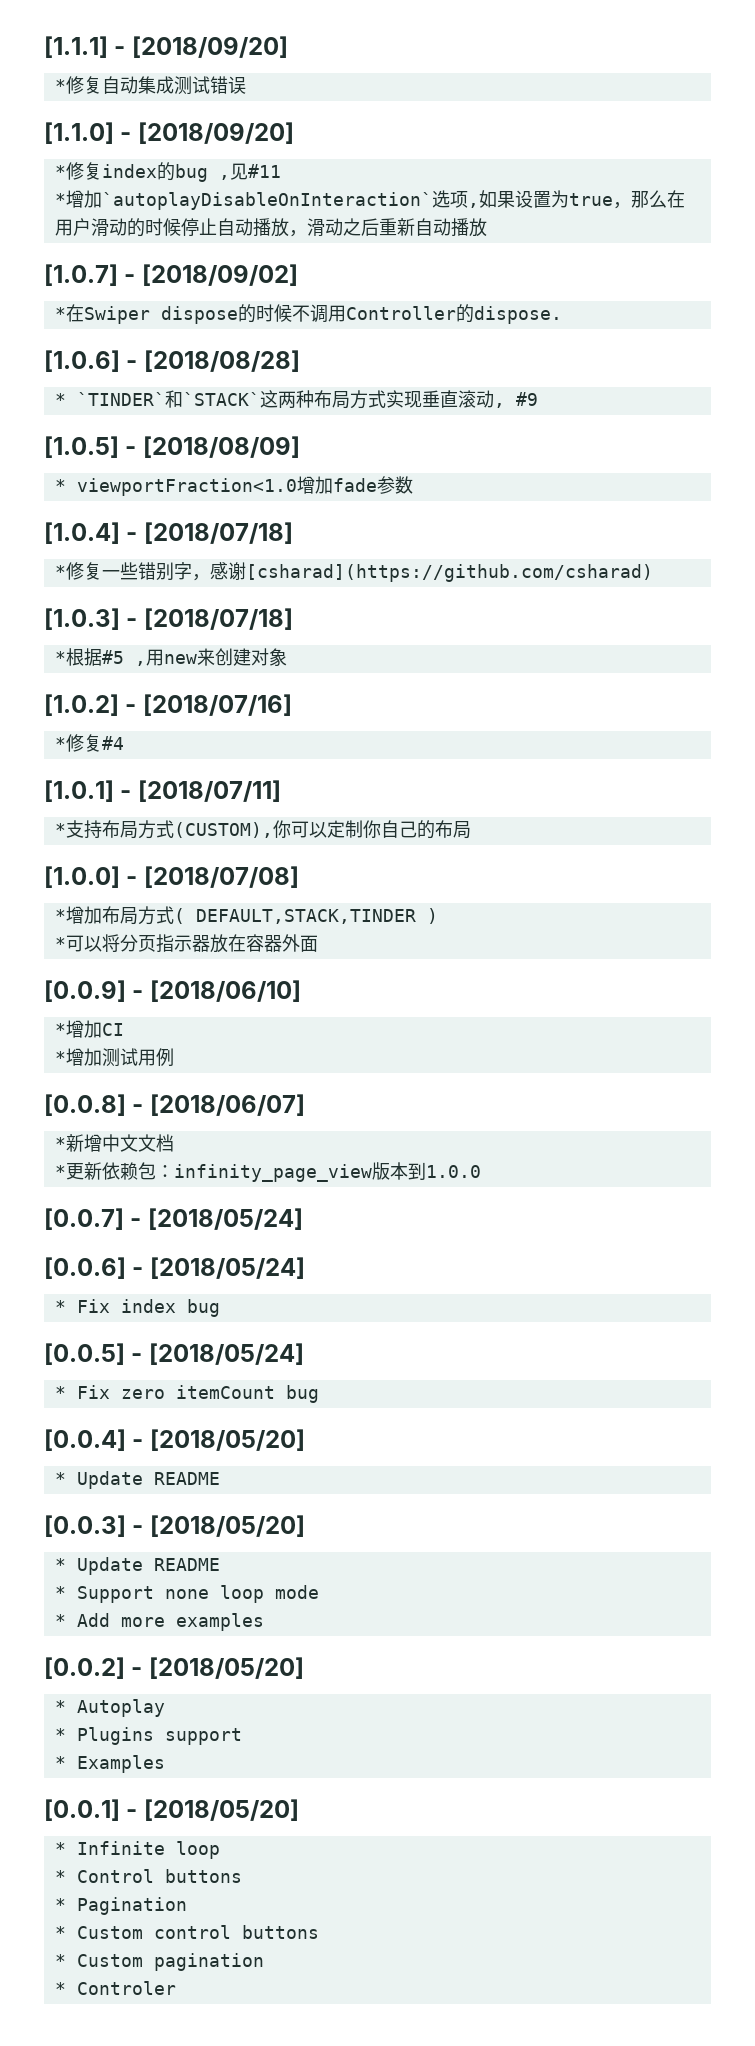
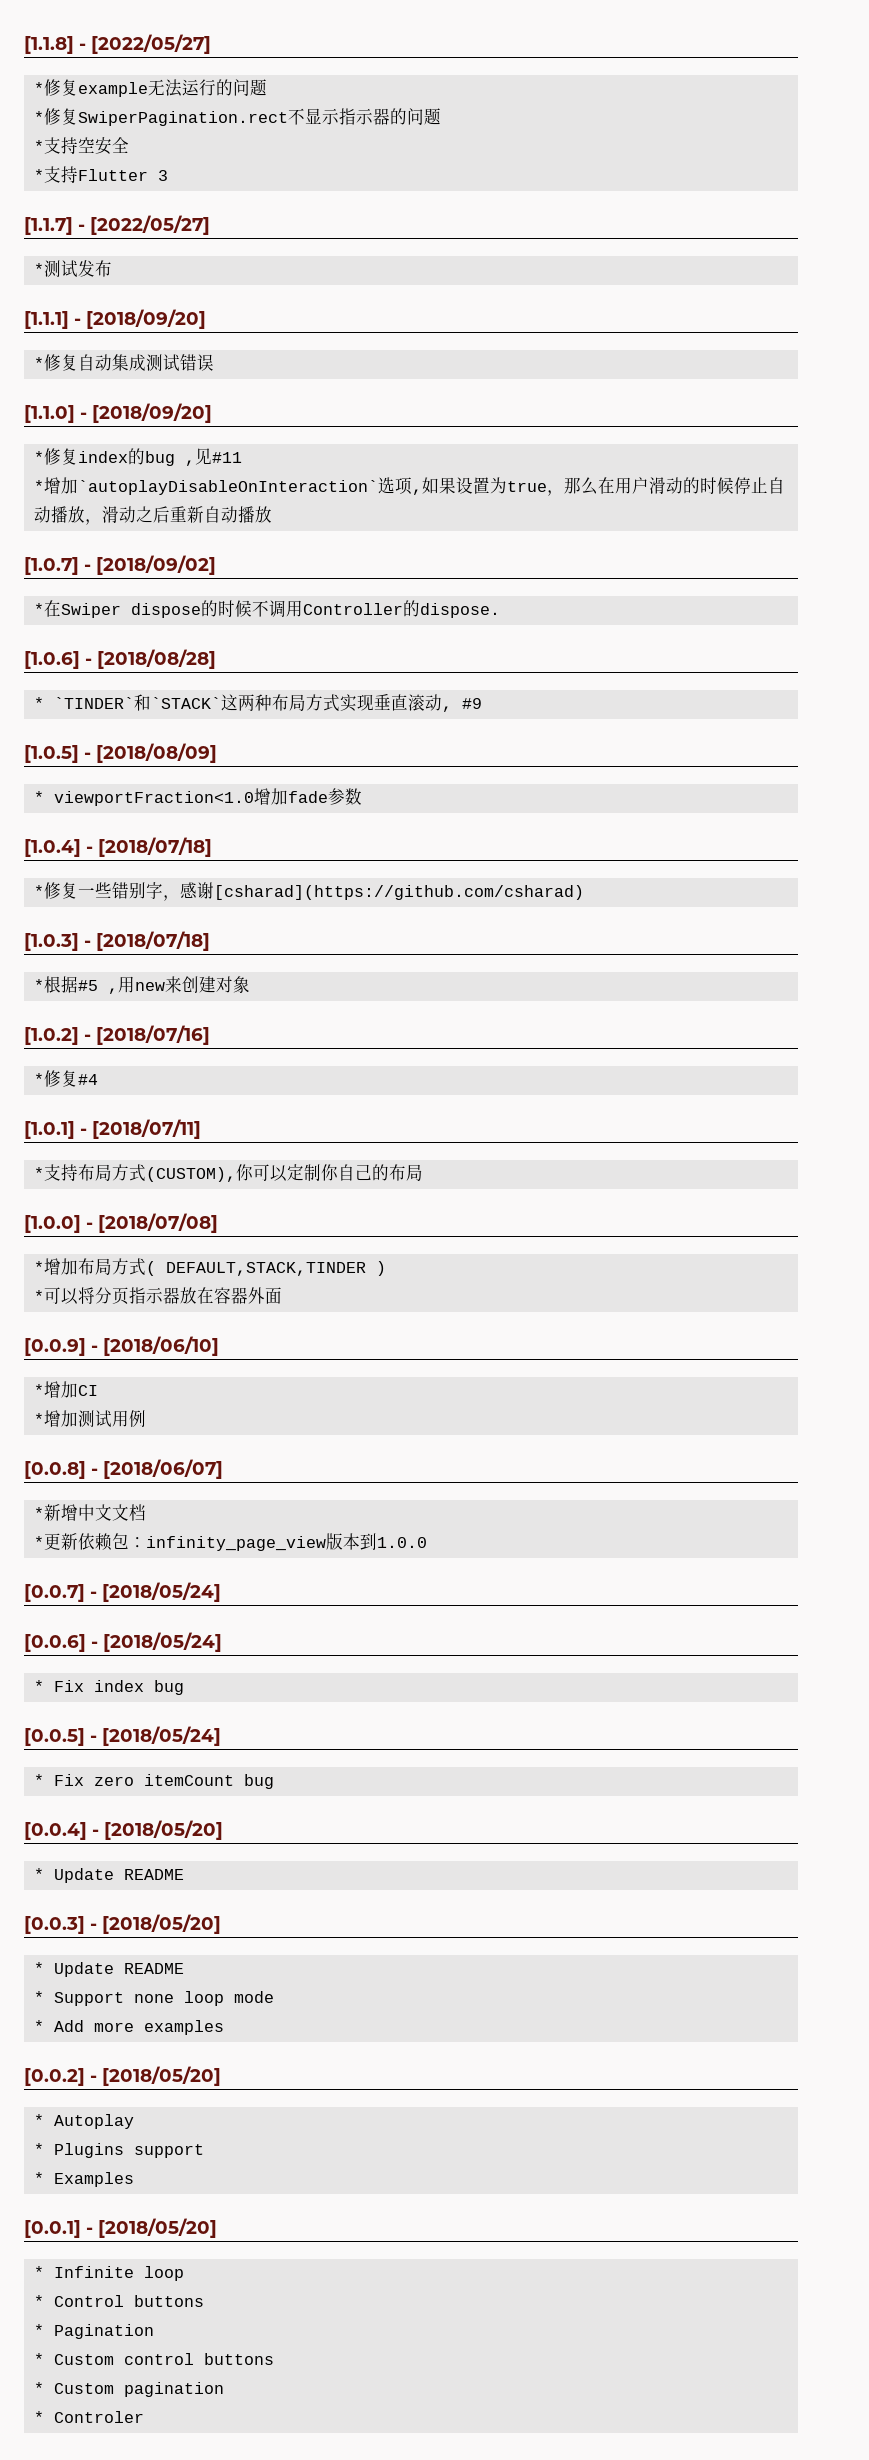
+ [1.1.8] - [2022/05/27]
+ *修复example无法运行的问题
+ *修复SwiperPagination.rect不显示指示器的问题
+ *支持空安全
+ *支持Flutter 3
+ [1.1.7] - [2022/05/27]
+ *测试发布

